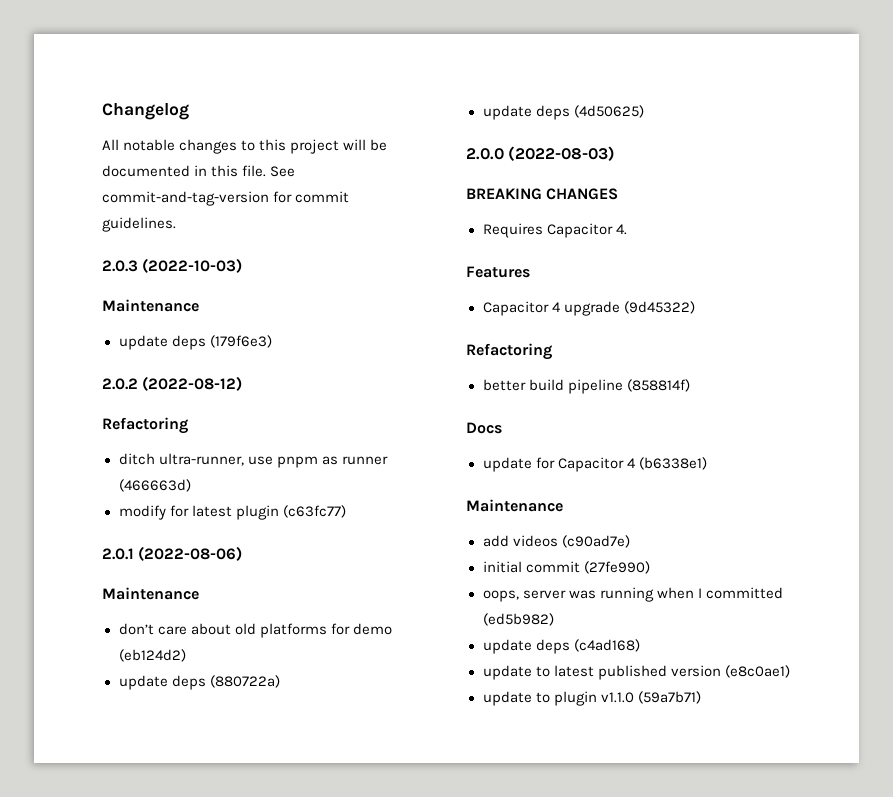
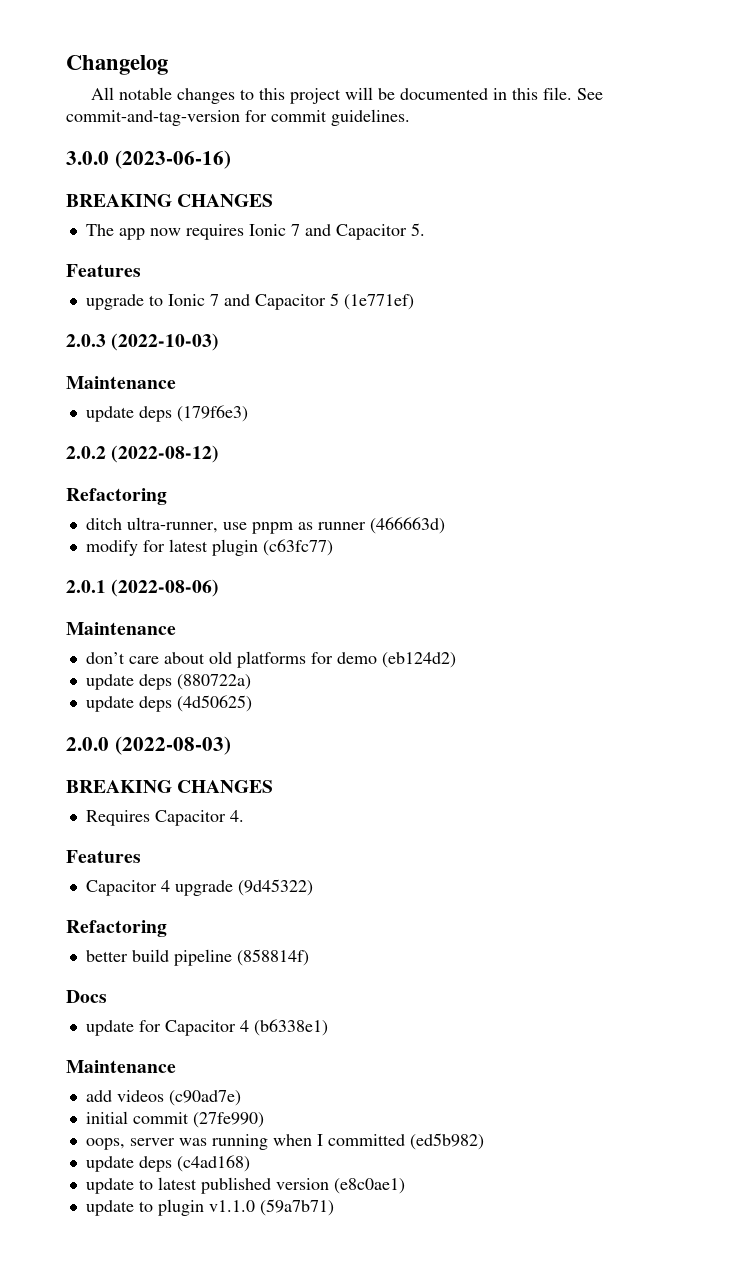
+ 3.0.0 (2023-06-16)
+ BREAKING CHANGES
+ The app now requires Ionic 7 and Capacitor 5.
+ Features
+ upgrade to Ionic 7 and Capacitor 5 (1e771ef)

